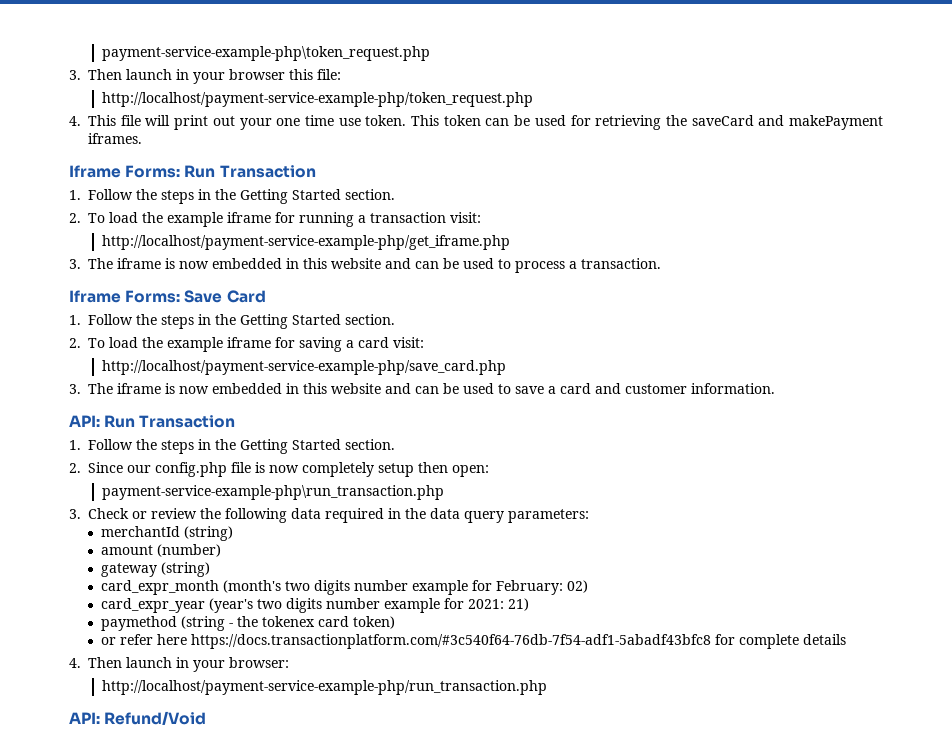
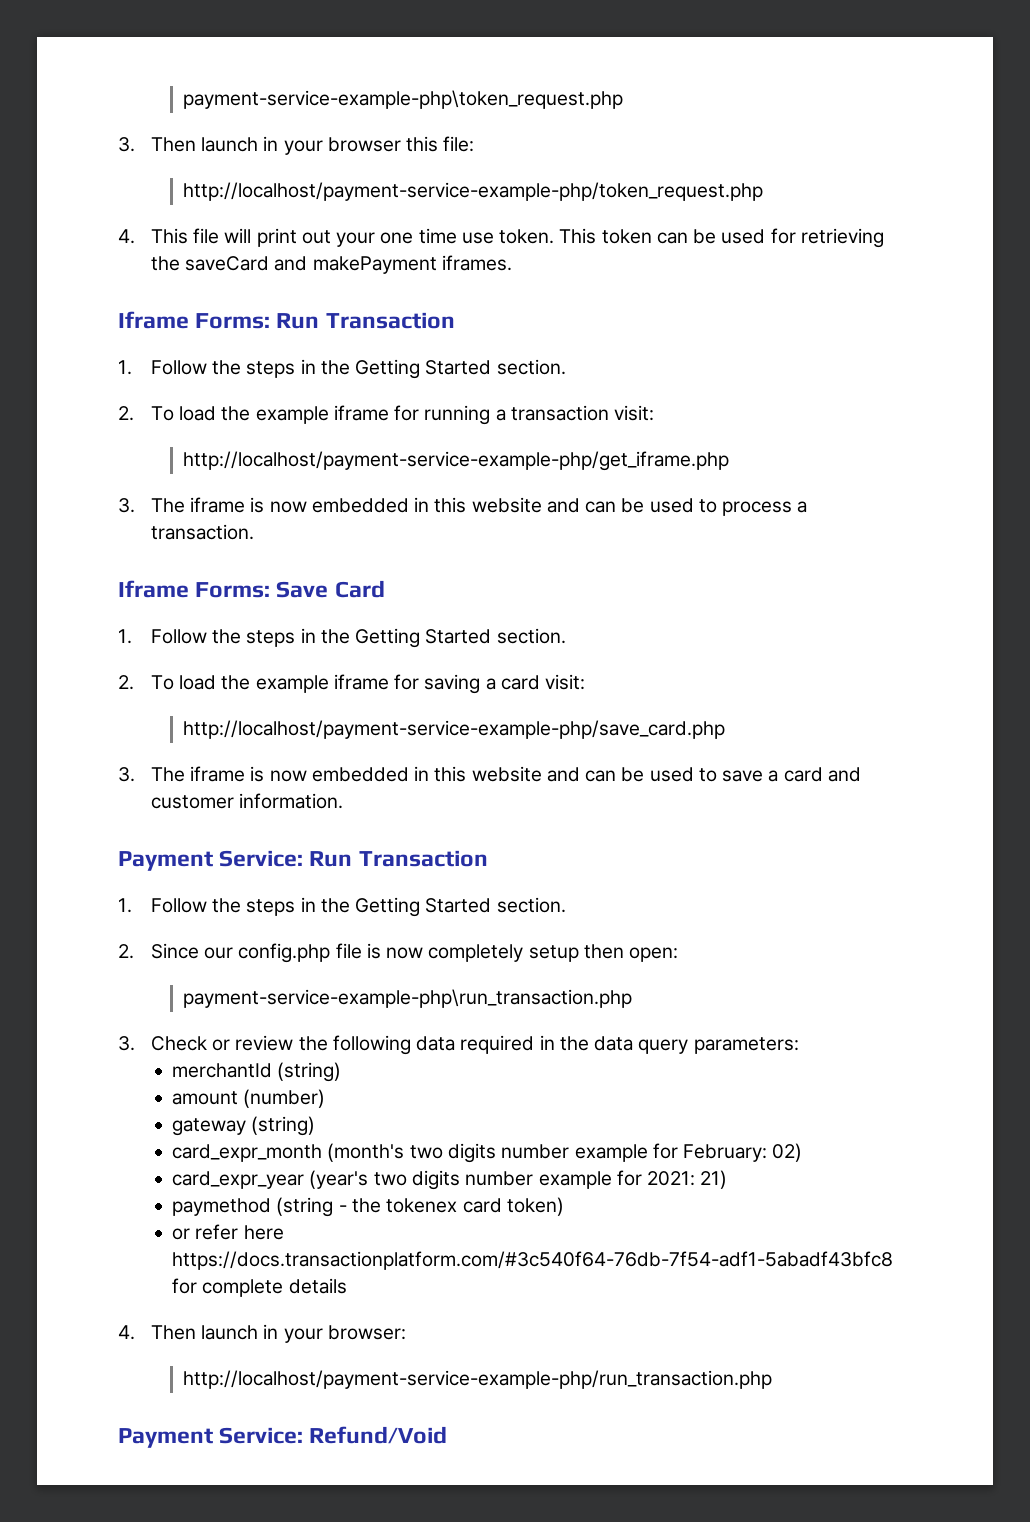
- API: Run Transaction
+ Payment Service: Run Transaction
- API: Refund/Void
+ Payment Service: Refund/Void

